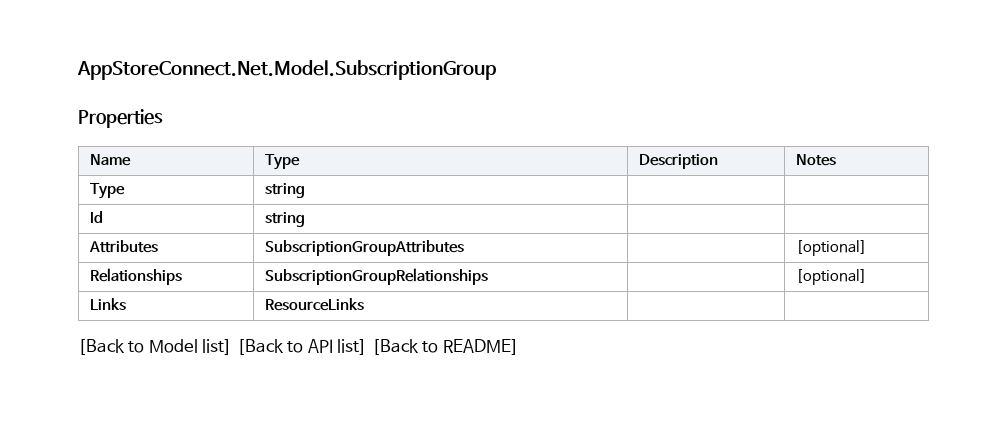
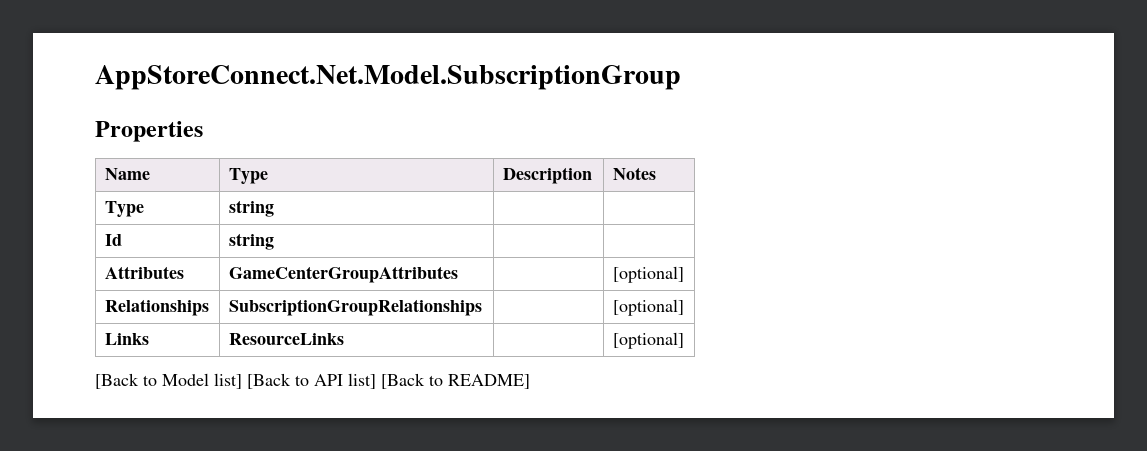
- Attributes | SubscriptionGroupAttributes | | [optional]
+ Attributes | GameCenterGroupAttributes | | [optional]
- Links | ResourceLinks | |
+ Links | ResourceLinks | | [optional]

